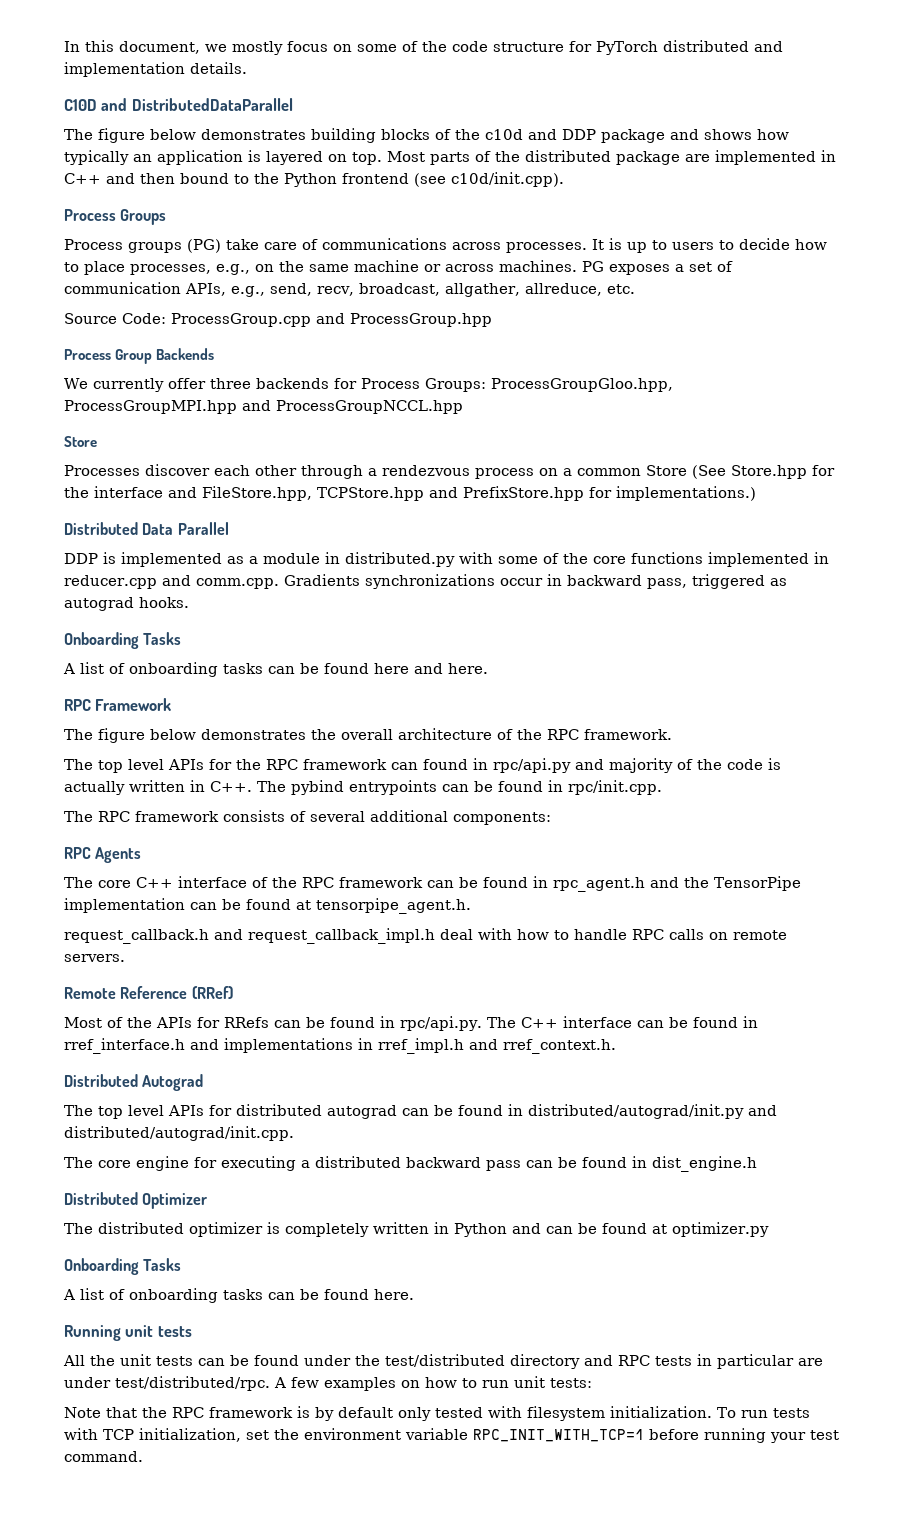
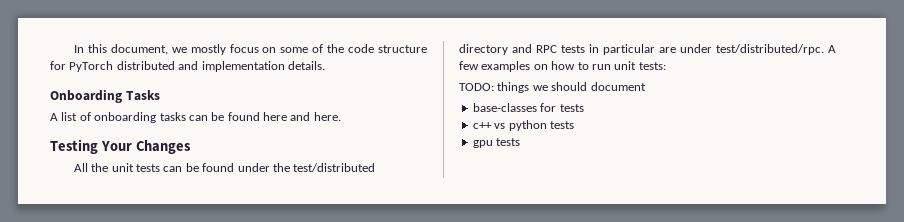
- C10D and DistributedDataParallel
- The figure below demonstrates building blocks of the c10d and DDP package and shows how typically an application is layered on top. Most parts of the distributed package are implemented in C++ and then bound to the Python frontend (see c10d/init.cpp).
- Process Groups
- Process groups (PG) take care of communications across processes. It is up to users to decide how to place processes, e.g., on the same machine or across machines. PG exposes a set of communication APIs, e.g., send, recv, broadcast, allgather, allreduce, etc.
- Source Code: ProcessGroup.cpp and ProcessGroup.hpp
- Process Group Backends
- We currently offer three backends for Process Groups: ProcessGroupGloo.hpp, ProcessGroupMPI.hpp and ProcessGroupNCCL.hpp
- Store
- Processes discover each other through a rendezvous process on a common Store (See Store.hpp for the interface and FileStore.hpp, TCPStore.hpp and PrefixStore.hpp for implementations.)
- Distributed Data Parallel
- DDP is implemented as a module in distributed.py with some of the core functions implemented in reducer.cpp and comm.cpp. Gradients synchronizations occur in backward pass, triggered as autograd hooks.
- RPC Framework
- The figure below demonstrates the overall architecture of the RPC framework.
- The top level APIs for the RPC framework can found in rpc/api.py and majority of the code is actually written in C++. The pybind entrypoints can be found in rpc/init.cpp.
- The RPC framework consists of several additional components:
- RPC Agents
- The core C++ interface of the RPC framework can be found in rpc_agent.h and the TensorPipe implementation can be found at tensorpipe_agent.h.
- request_callback.h and request_callback_impl.h deal with how to handle RPC calls on remote servers.
- Remote Reference (RRef)
- Most of the APIs for RRefs can be found in rpc/api.py. The C++ interface can be found in rref_interface.h and implementations in rref_impl.h and rref_context.h.
- Distributed Autograd
- The top level APIs for distributed autograd can be found in distributed/autograd/init.py and distributed/autograd/init.cpp.
- The core engine for executing a distributed backward pass can be found in dist_engine.h
- Distributed Optimizer
- The distributed optimizer is completely written in Python and can be found at optimizer.py
- Onboarding Tasks
- A list of onboarding tasks can be found here.
- Running unit tests
+ Testing Your Changes
- Note that the RPC framework is by default only tested with filesystem initialization. To run tests with TCP initialization, set the environment variable RPC_INIT_WITH_TCP=1 before running your test command.
+ TODO: things we should document
+ base-classes for tests
+ c++ vs python tests
+ gpu tests

